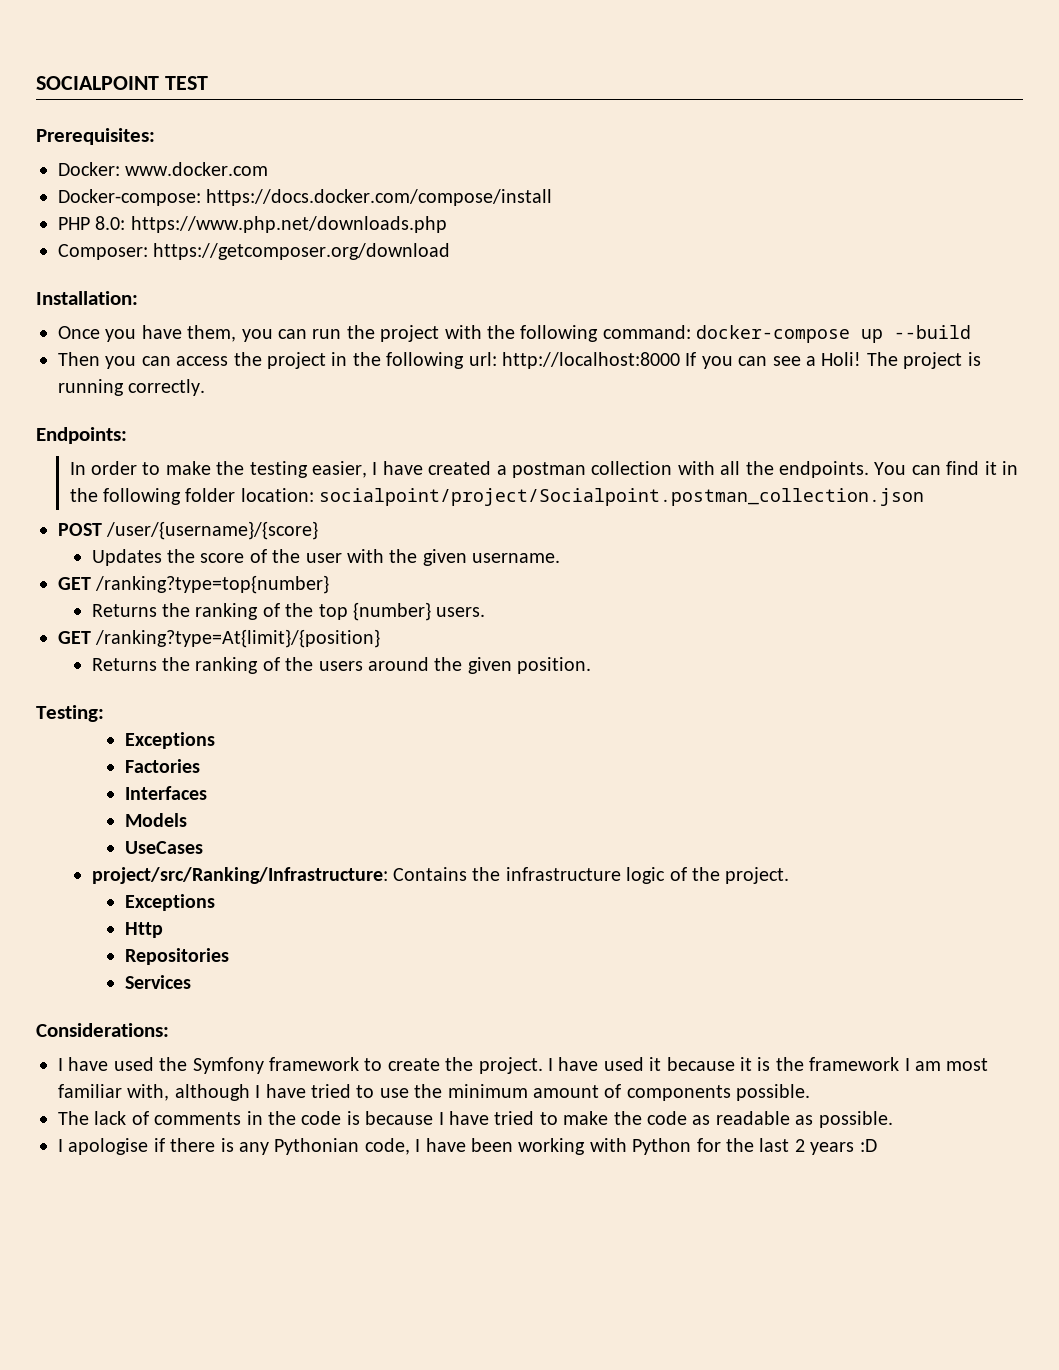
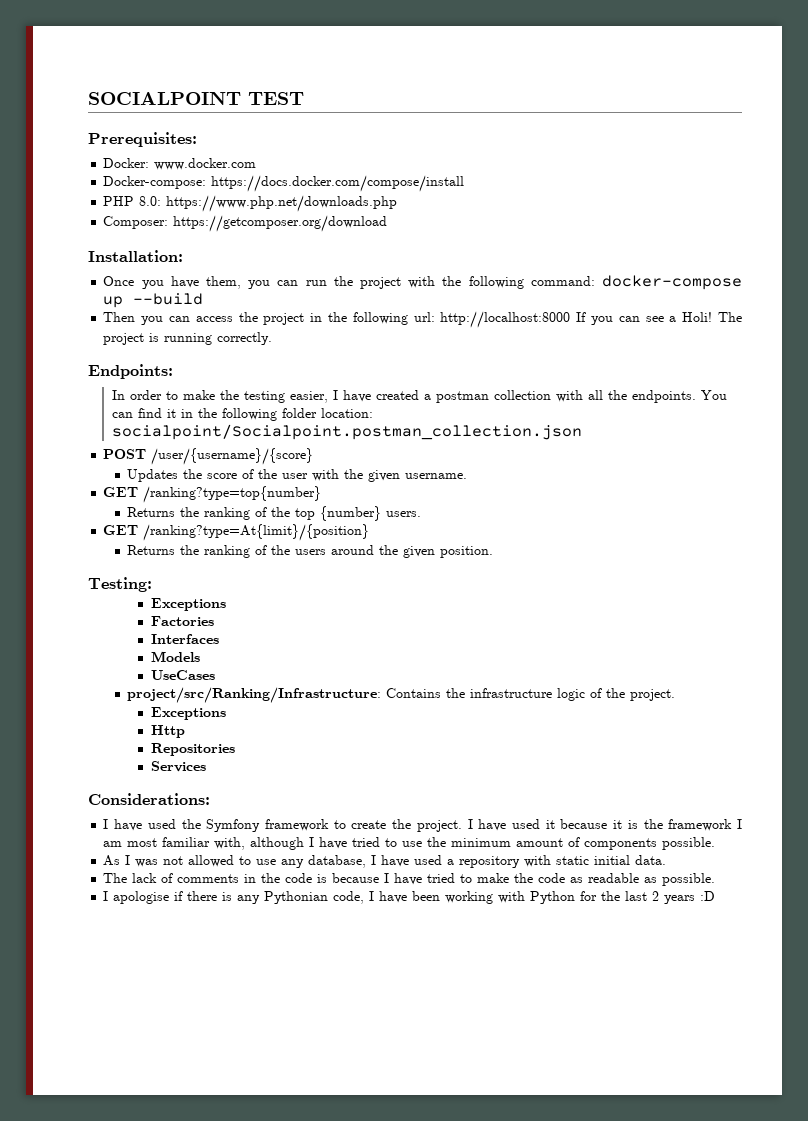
- You can find it in the following folder location: socialpoint/project/Socialpoint.postman_collection.json
+ You can find it in the following folder location: socialpoint/Socialpoint.postman_collection.json
+ As I was not allowed to use any database, I have used a repository with static initial data.

